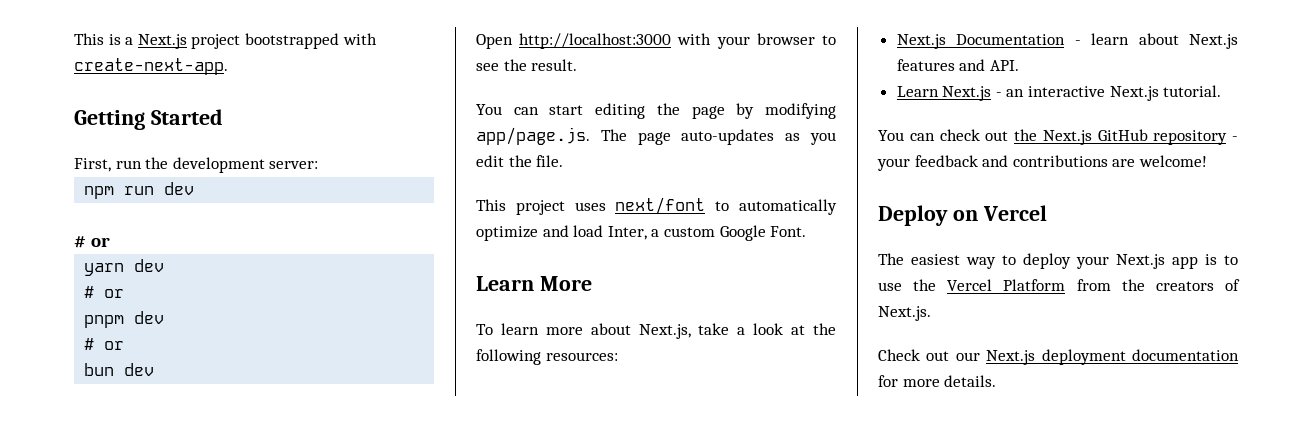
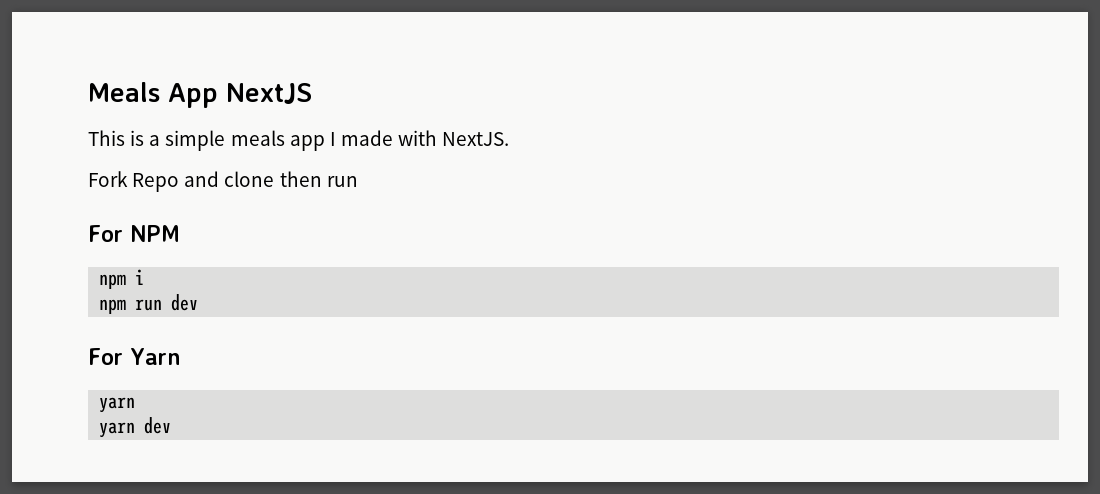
- This is a Next.js project bootstrapped with create-next-app.
- Getting Started
- First, run the development server:
+ Meals App NextJS
+ This is a simple meals app I made with NextJS.
+ Fork Repo and clone then run
+ For NPM
+ npm i
  npm run dev
- # or
+ For Yarn
+ yarn
  yarn dev
- # or
- pnpm dev
- # or
- bun dev
- Open http://localhost:3000 with your browser to see the result.
- You can start editing the page by modifying app/page.js. The page auto-updates as you edit the file.
- This project uses next/font to automatically optimize and load Inter, a custom Google Font.
- Learn More
- To learn more about Next.js, take a look at the following resources:
- Next.js Documentation - learn about Next.js features and API.
- Learn Next.js - an interactive Next.js tutorial.
- You can check out the Next.js GitHub repository - your feedback and contributions are welcome!
- Deploy on Vercel
- The easiest way to deploy your Next.js app is to use the Vercel Platform from the creators of Next.js.
- Check out our Next.js deployment documentation for more details.

